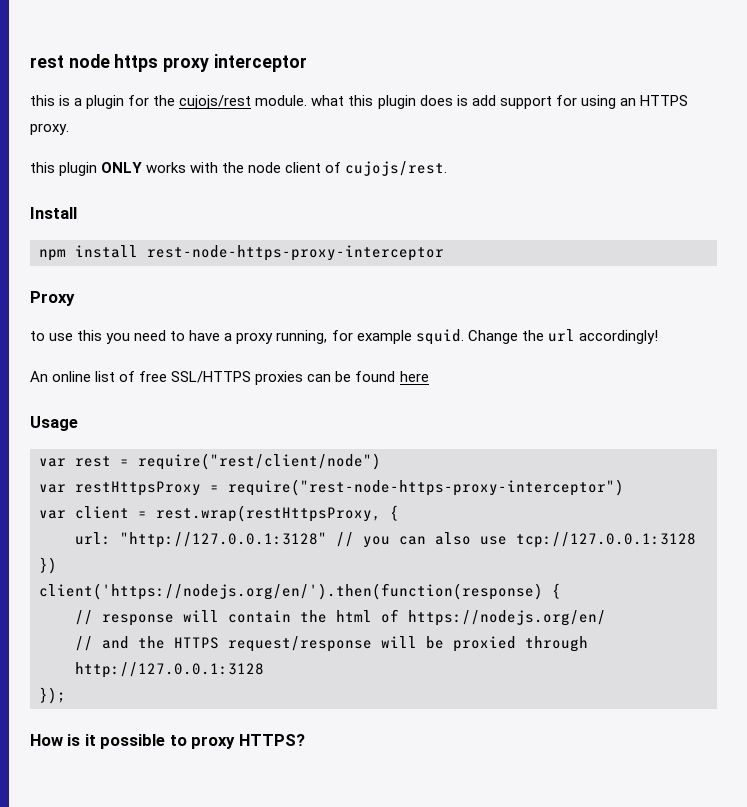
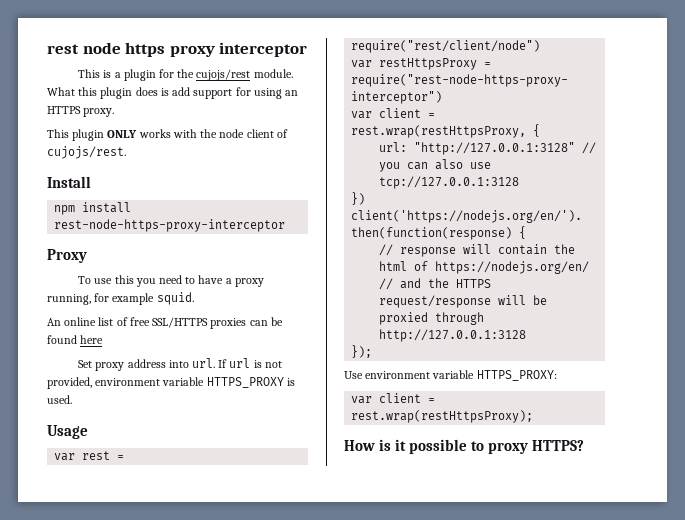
- this is a plugin for the cujojs/rest module. what this plugin does is add support for using an HTTPS proxy.
+ This is a plugin for the cujojs/rest module. What this plugin does is add support for using an HTTPS proxy.
- this plugin ONLY works with the node client of cujojs/rest.
+ This plugin ONLY works with the node client of cujojs/rest.
- to use this you need to have a proxy running, for example squid. Change the url accordingly!
+ To use this you need to have a proxy running, for example squid.
+ Set proxy address into url. If url is not provided, environment variable HTTPS_PROXY is used.
+ Use environment variable HTTPS_PROXY:
+ var client = rest.wrap(restHttpsProxy);

